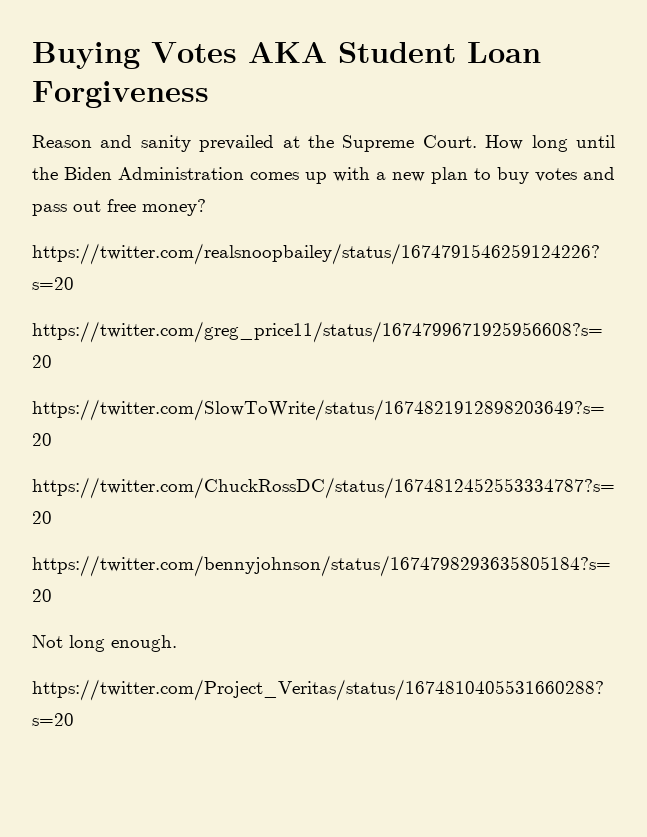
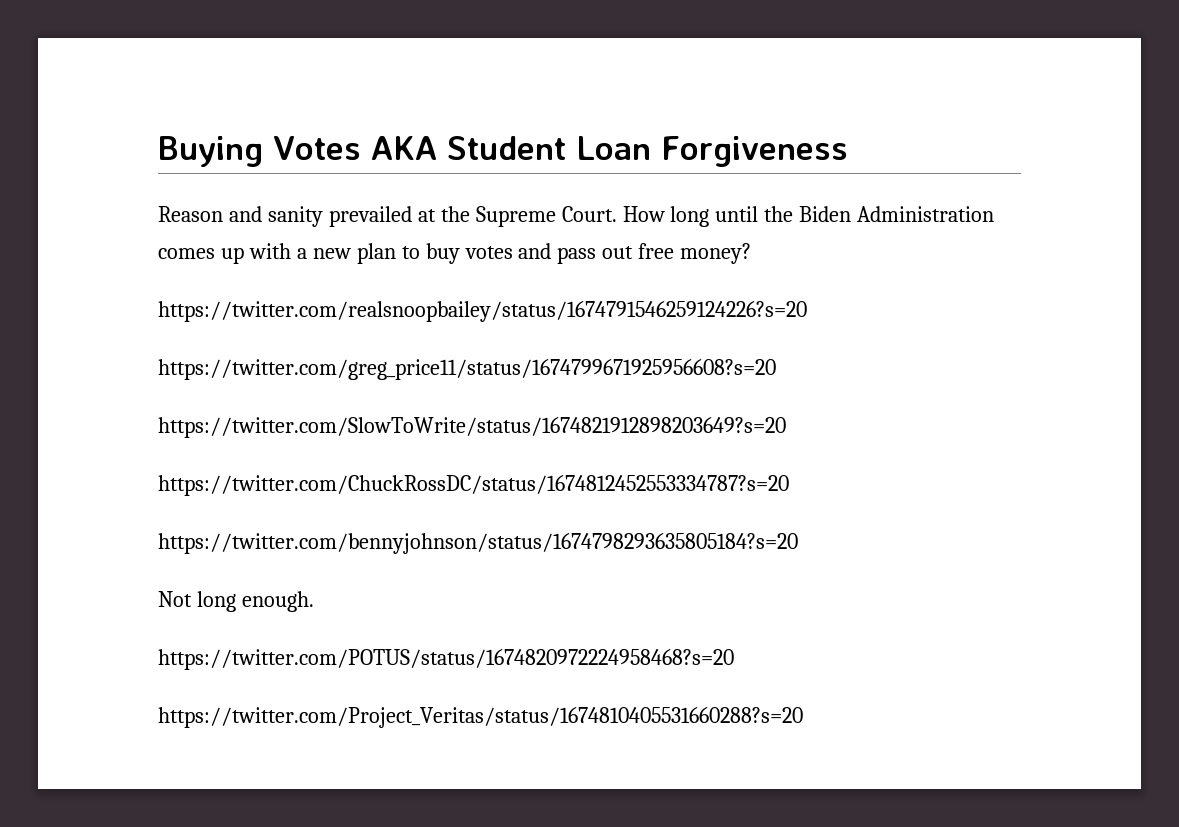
+ https://twitter.com/POTUS/status/1674820972224958468?s=20

